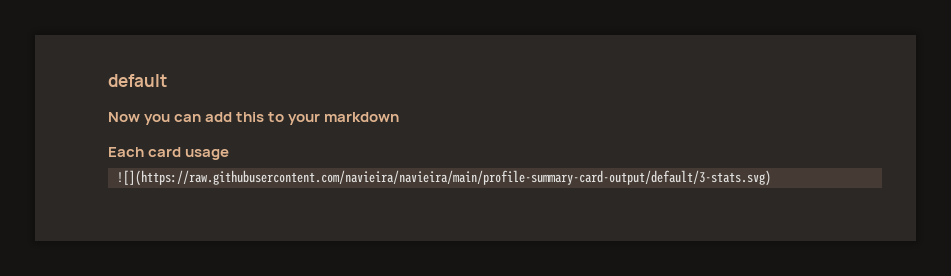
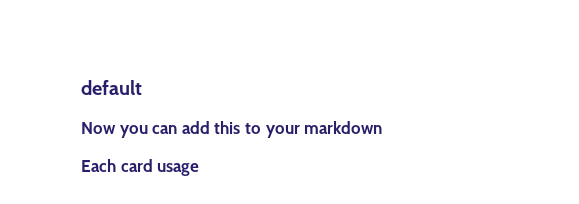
- ![](https://raw.githubusercontent.com/navieira/navieira/main/profile-summary-card-output/default/3-stats.svg)

